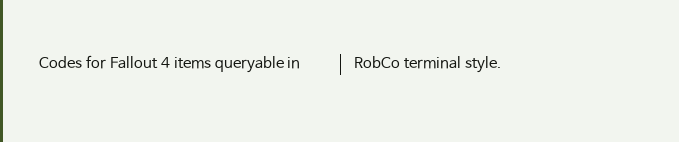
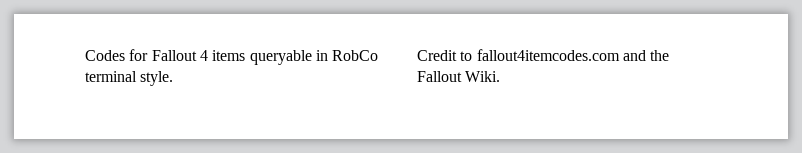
+ Credit to fallout4itemcodes.com and the Fallout Wiki.

